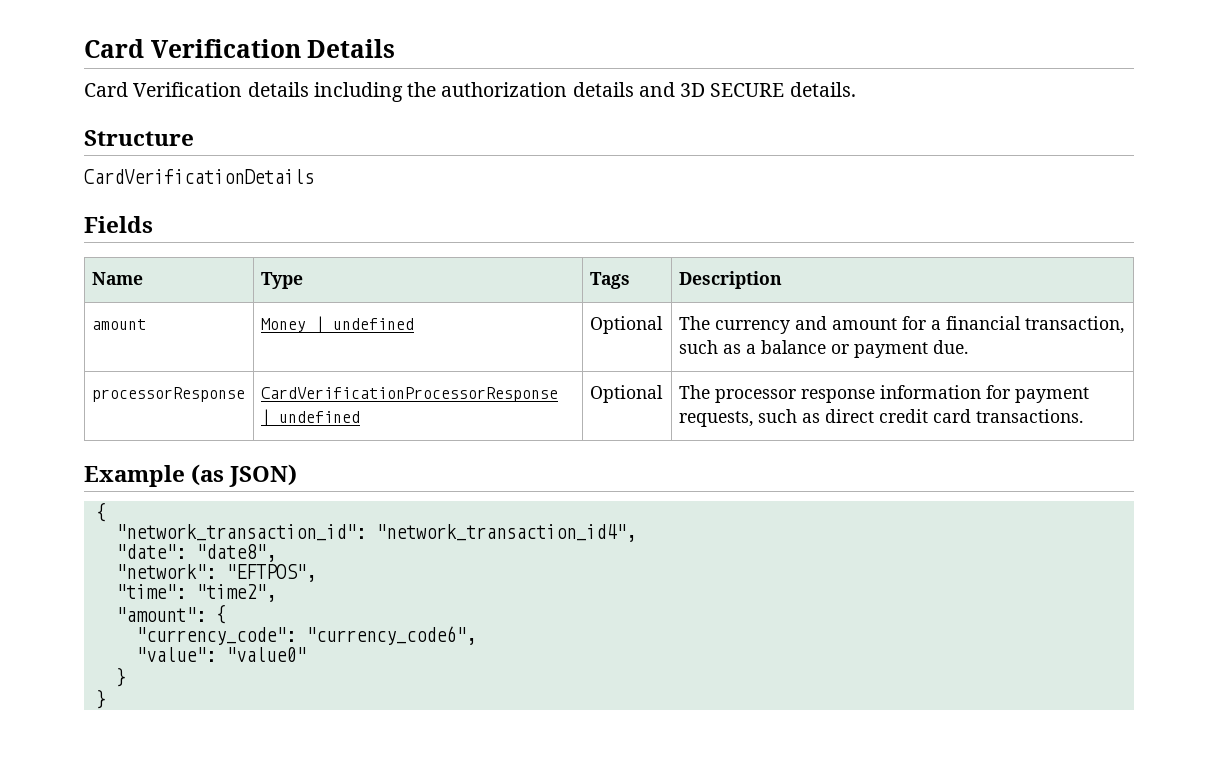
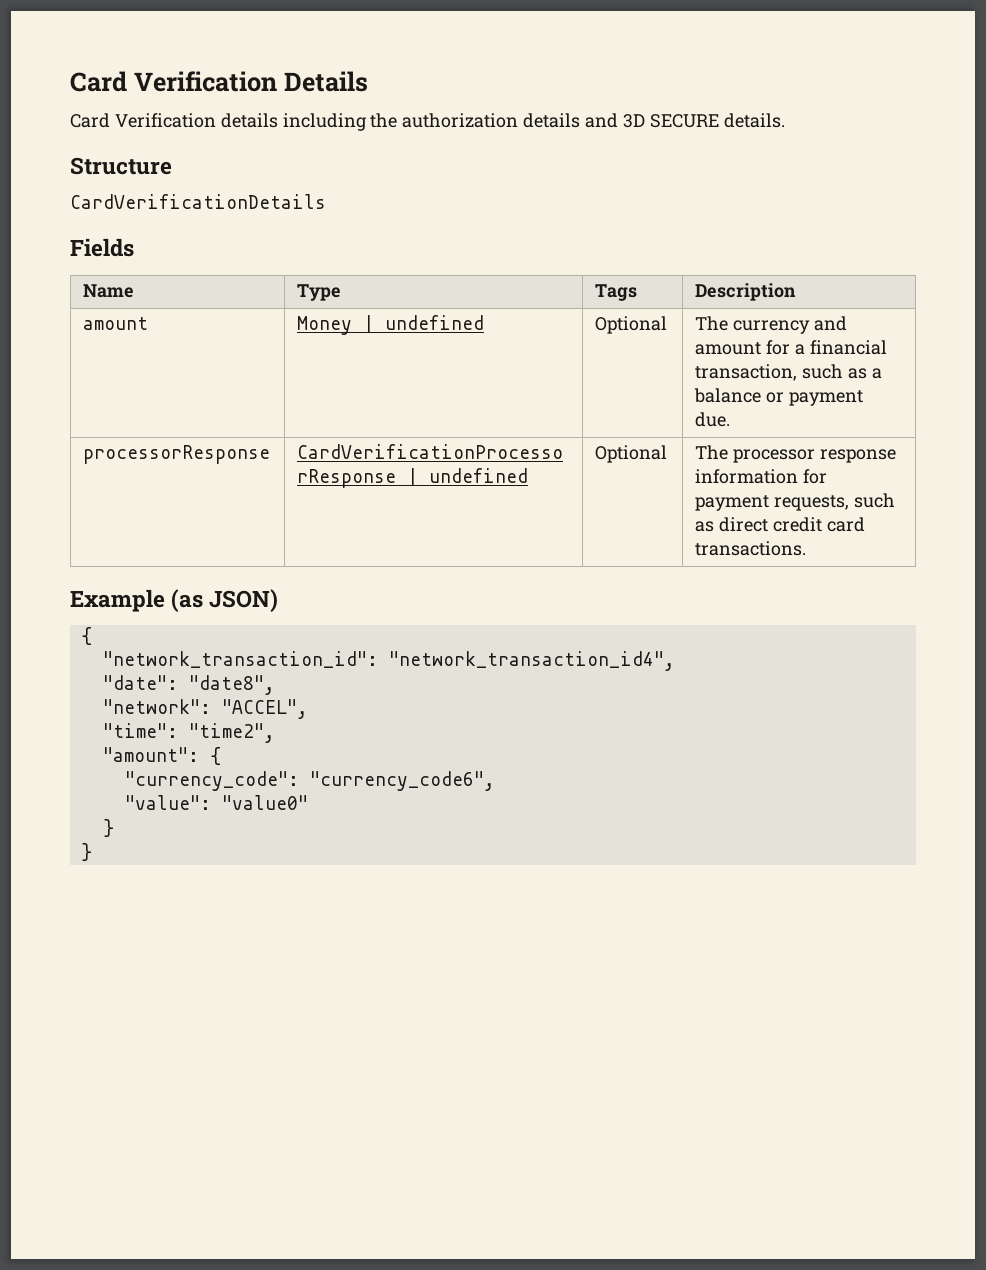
- "network": "EFTPOS",
+ "network": "ACCEL",

